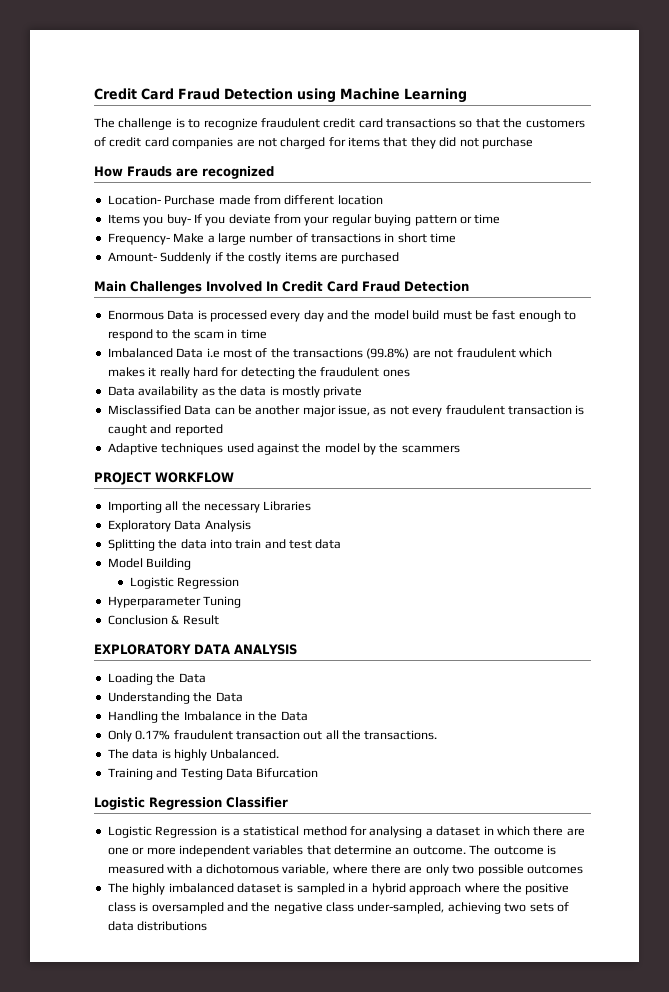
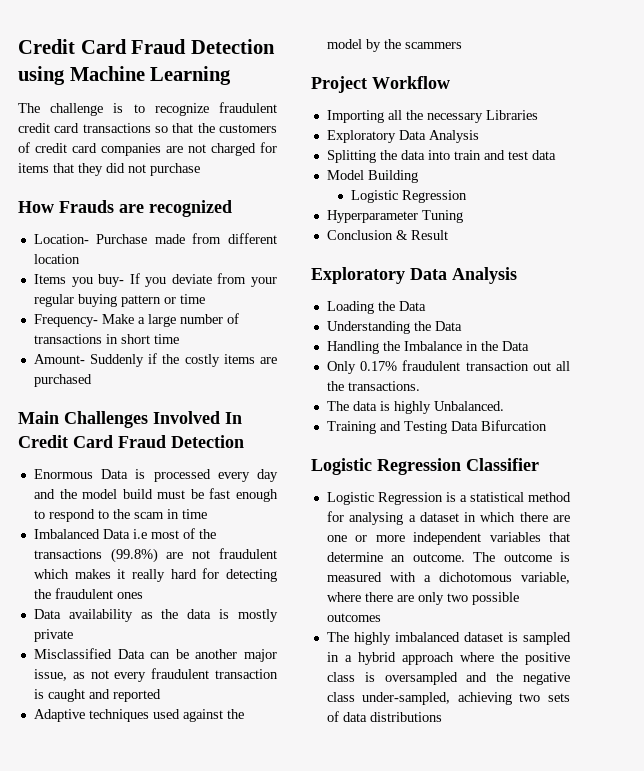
- PROJECT WORKFLOW
+ Project Workflow
  Conclusion & Result
- EXPLORATORY DATA ANALYSIS
+ Exploratory Data Analysis

